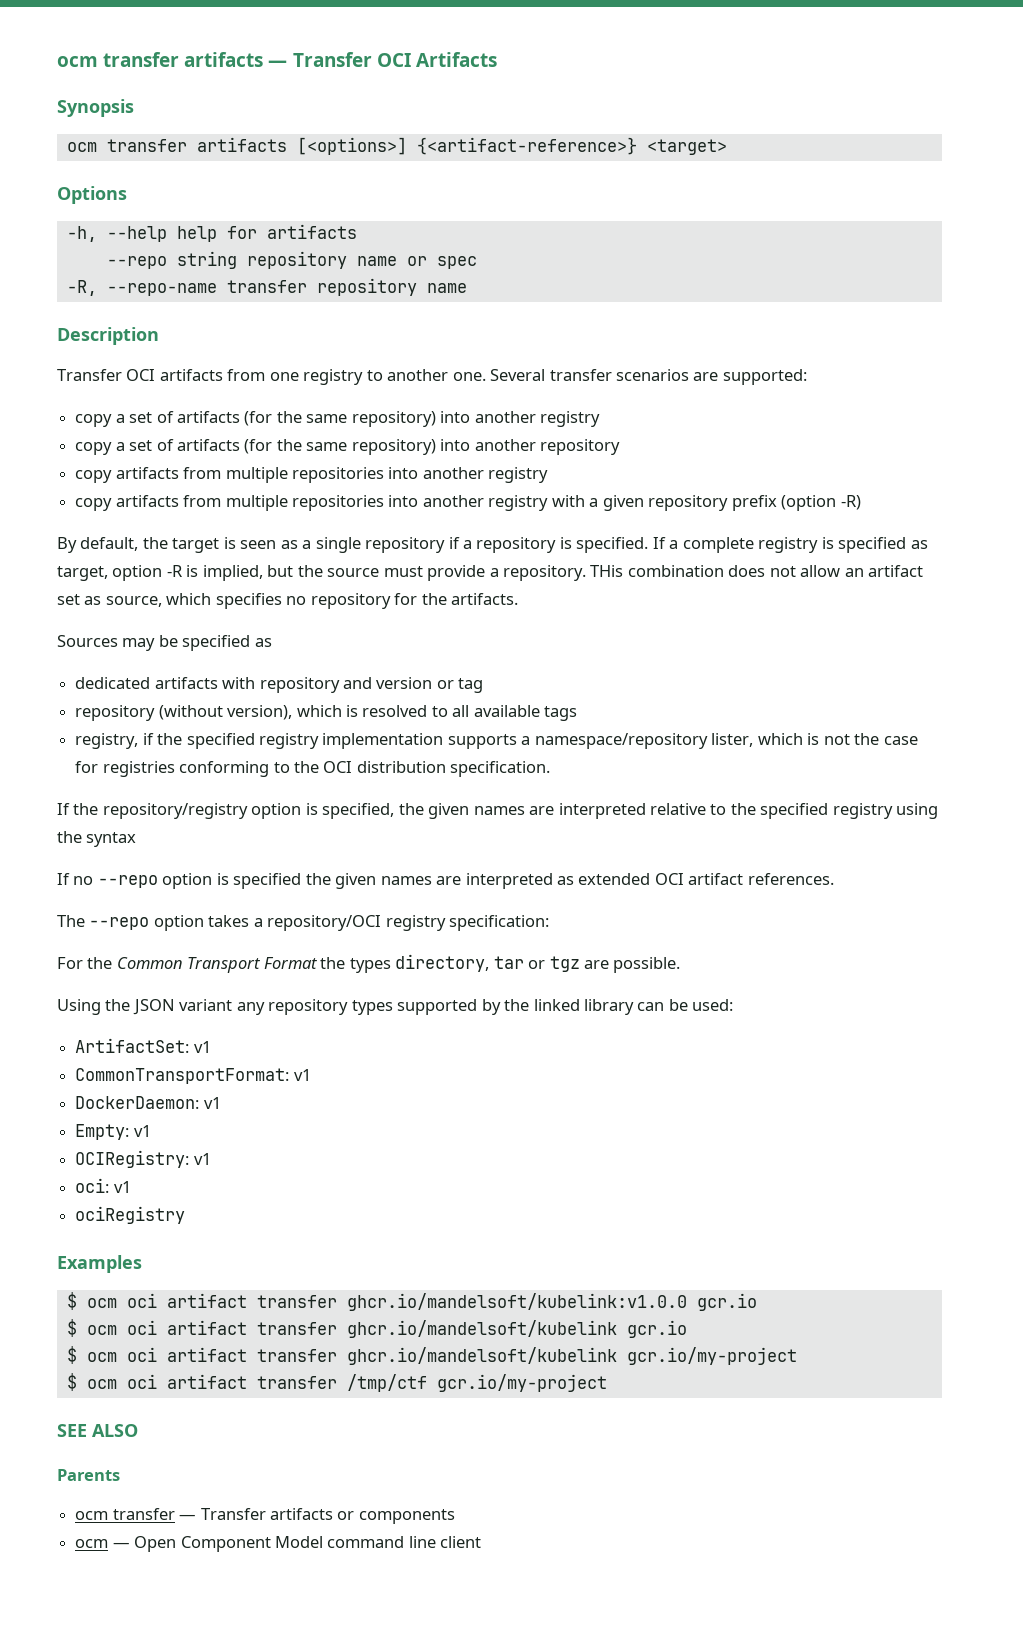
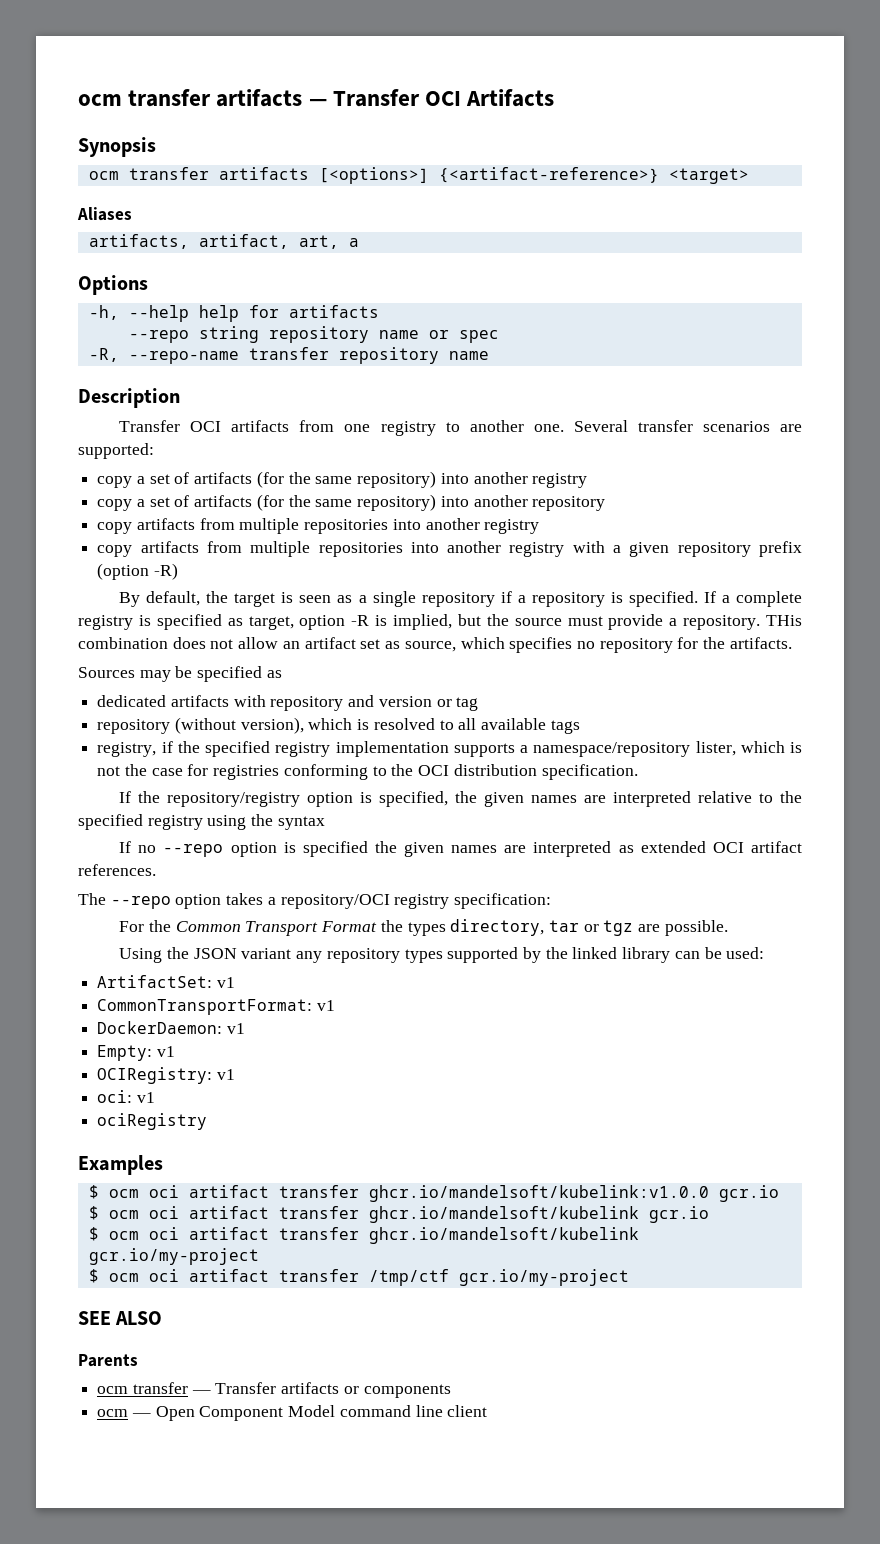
+ Aliases
+ artifacts, artifact, art, a

